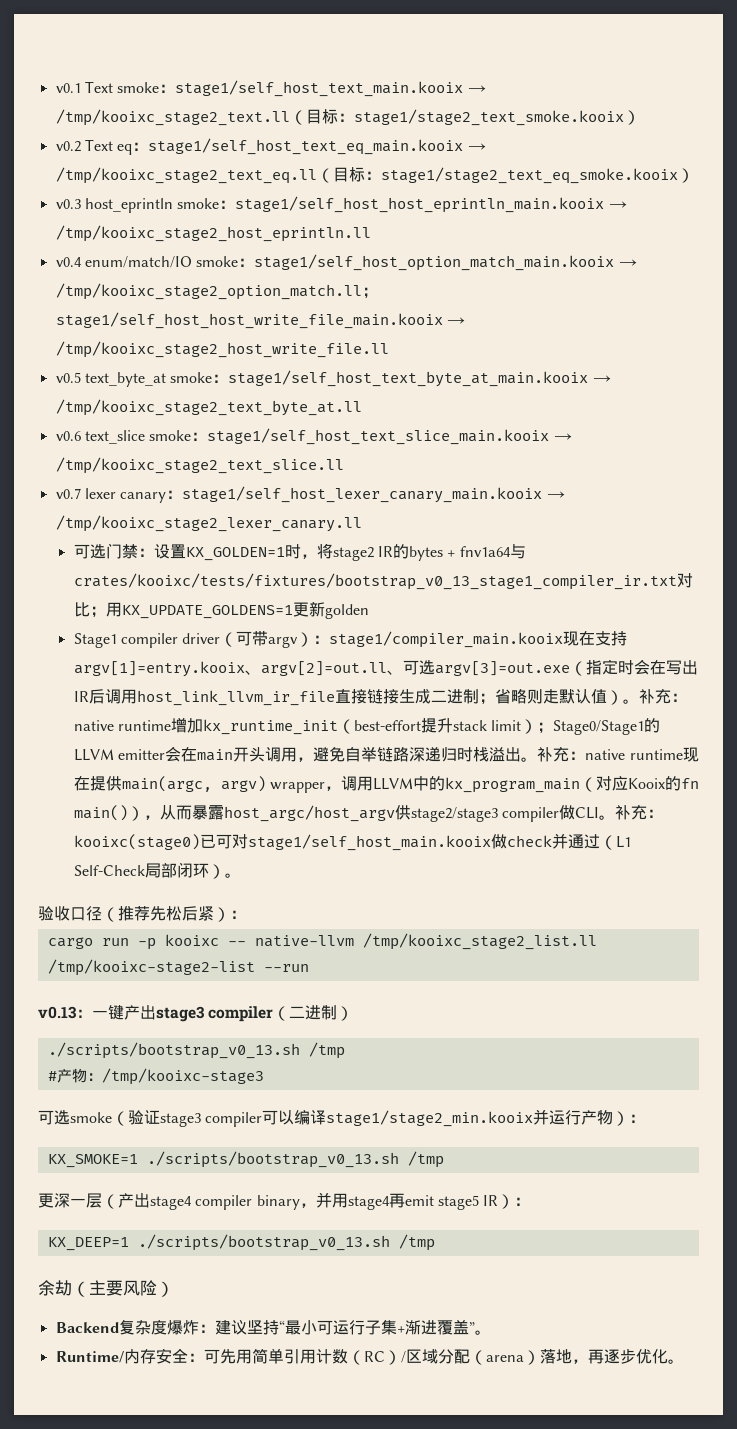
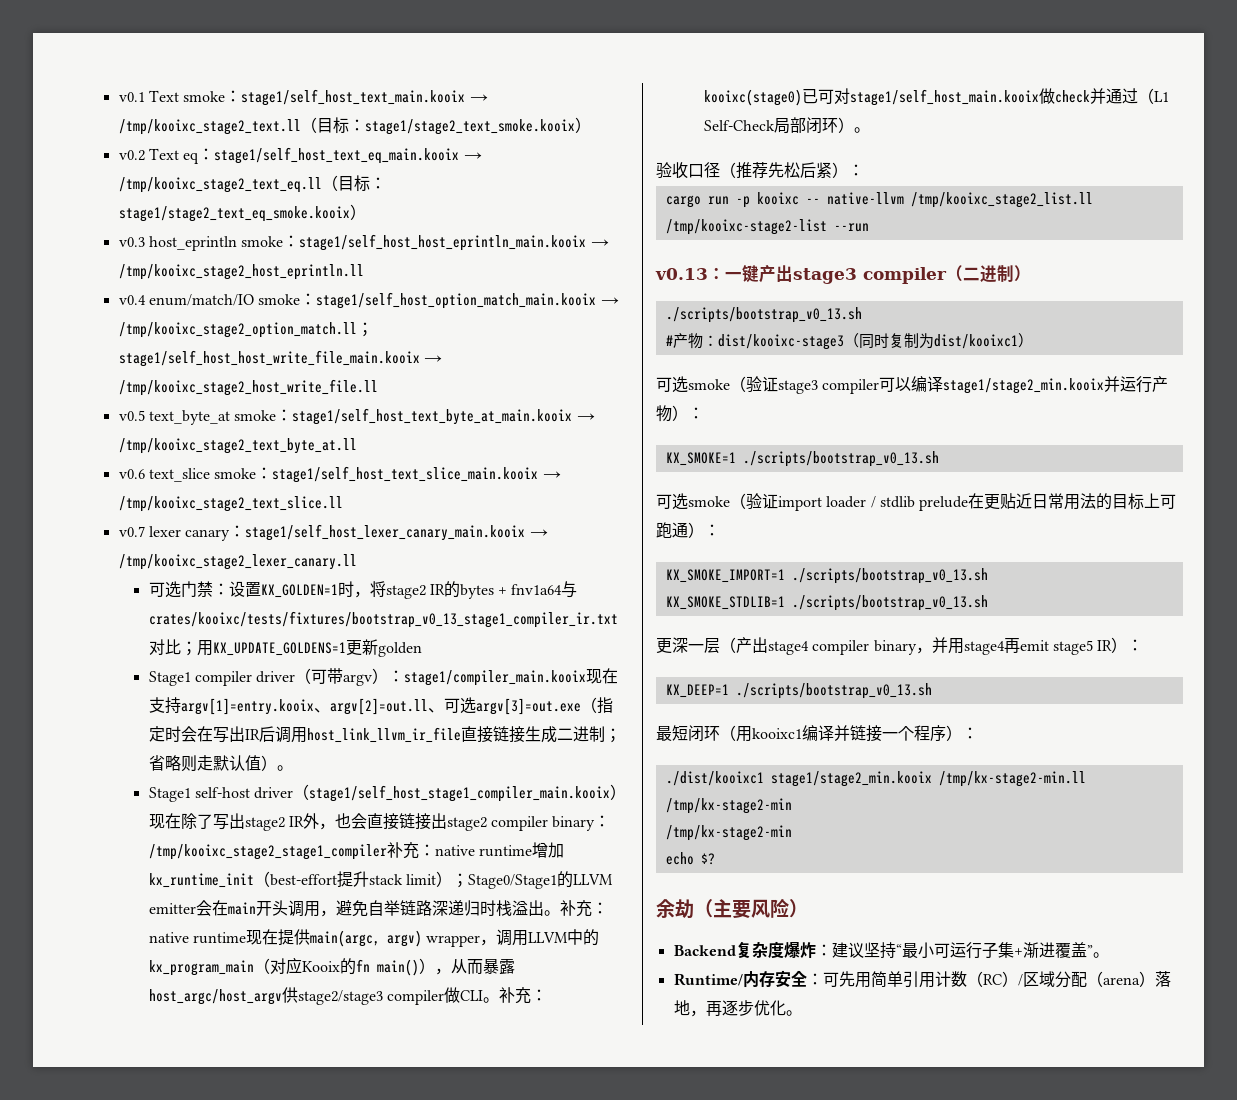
- Stage1 compiler driver（可带argv）：stage1/compiler_main.kooix现在支持argv[1]=entry.kooix、argv[2]=out.ll、可选argv[3]=out.exe（指定时会在写出IR后调用host_link_llvm_ir_file直接链接生成二进制；省略则走默认值）。补充：native runtime增加kx_runtime_init（best-effort提升stack limit）；Stage0/Stage1的LLVM emitter会在main开头调用，避免自举链路深递归时栈溢出。
+ Stage1 compiler driver（可带argv）：stage1/compiler_main.kooix现在支持argv[1]=entry.kooix、argv[2]=out.ll、可选argv[3]=out.exe（指定时会在写出IR后调用host_link_llvm_ir_file直接链接生成二进制；省略则走默认值）。
+ Stage1 self-host driver（stage1/self_host_stage1_compiler_main.kooix）现在除了写出stage2 IR外，也会直接链接出stage2 compiler binary：/tmp/kooixc_stage2_stage1_compiler补充：native runtime增加kx_runtime_init（best-effort提升stack limit）；Stage0/Stage1的LLVM emitter会在main开头调用，避免自举链路深递归时栈溢出。
  v0.13：一键产出stage3 compiler（二进制）
- ./scripts/bootstrap_v0_13.sh /tmp
+ ./scripts/bootstrap_v0_13.sh
- #产物：/tmp/kooixc-stage3
+ #产物：dist/kooixc-stage3（同时复制为dist/kooixc1）
- KX_SMOKE=1 ./scripts/bootstrap_v0_13.sh /tmp
+ KX_SMOKE=1 ./scripts/bootstrap_v0_13.sh
+ 可选smoke（验证import loader / stdlib prelude在更贴近日常用法的目标上可跑通）：
+ KX_SMOKE_IMPORT=1 ./scripts/bootstrap_v0_13.sh
+ KX_SMOKE_STDLIB=1 ./scripts/bootstrap_v0_13.sh
- KX_DEEP=1 ./scripts/bootstrap_v0_13.sh /tmp
+ KX_DEEP=1 ./scripts/bootstrap_v0_13.sh
+ 最短闭环（用kooixc1编译并链接一个程序）：
+ ./dist/kooixc1 stage1/stage2_min.kooix /tmp/kx-stage2-min.ll /tmp/kx-stage2-min
+ /tmp/kx-stage2-min
+ echo $?

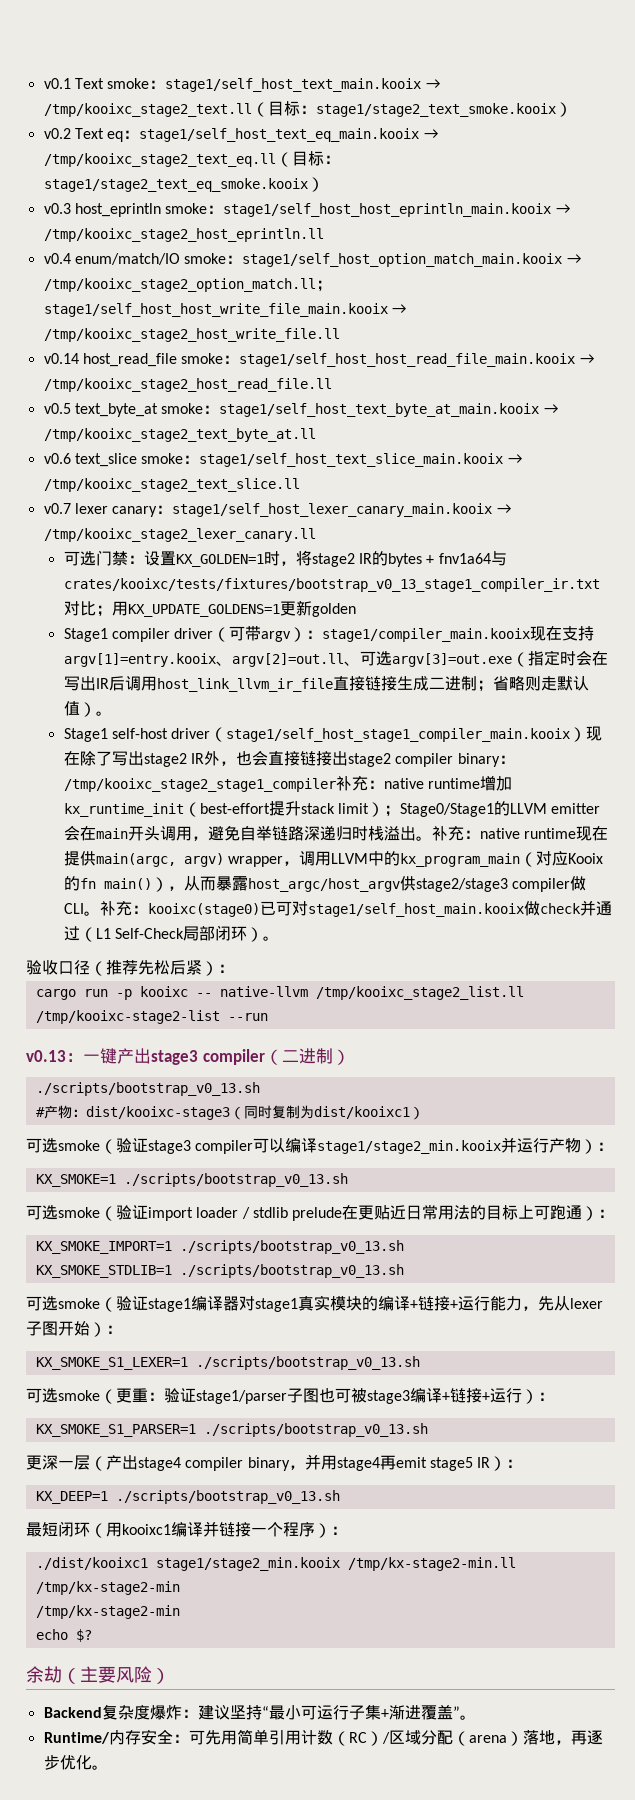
+ v0.14 host_read_file smoke：stage1/self_host_host_read_file_main.kooix → /tmp/kooixc_stage2_host_read_file.ll
+ 可选smoke（验证stage1编译器对stage1真实模块的编译+链接+运行能力，先从lexer子图开始）：
+ KX_SMOKE_S1_LEXER=1 ./scripts/bootstrap_v0_13.sh
+ 可选smoke（更重：验证stage1/parser子图也可被stage3编译+链接+运行）：
+ KX_SMOKE_S1_PARSER=1 ./scripts/bootstrap_v0_13.sh

